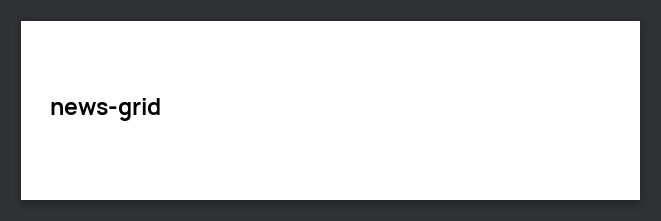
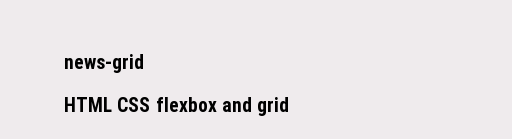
+ HTML CSS flexbox and grid

